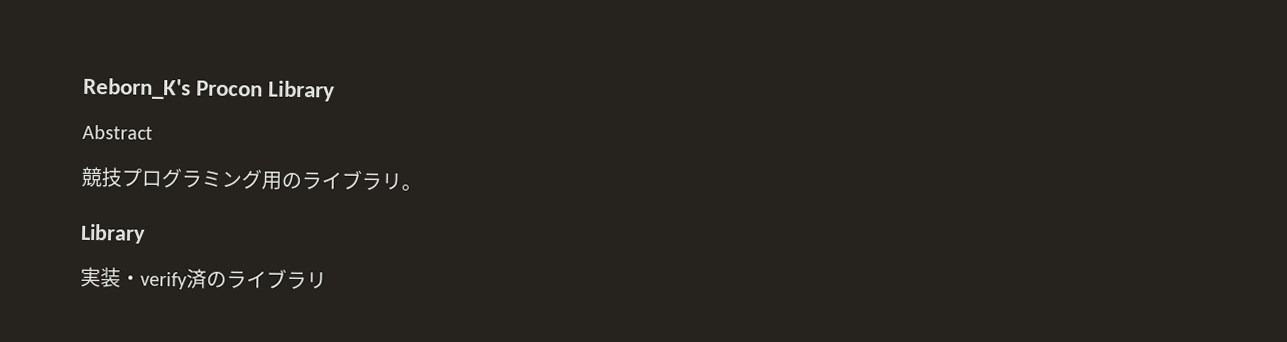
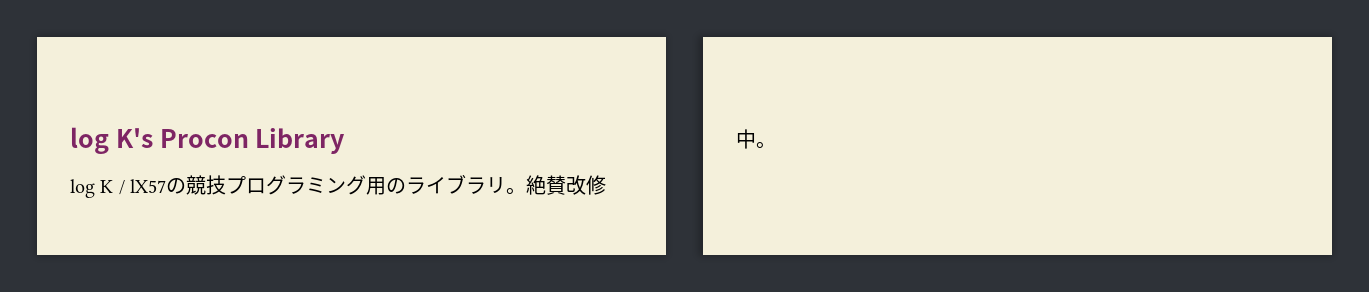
- Reborn_K's Procon Library
+ log K's Procon Library
- Abstract
- 競技プログラミング用のライブラリ。
- Library
- 実装・verify済のライブラリ
+ log K / lX57の競技プログラミング用のライブラリ。絶賛改修中。

